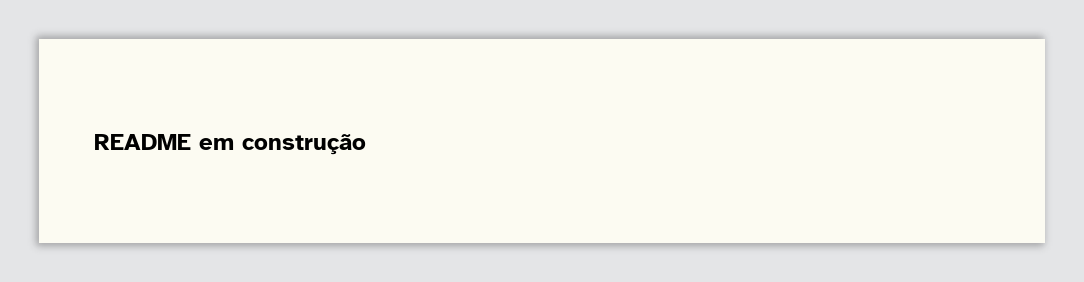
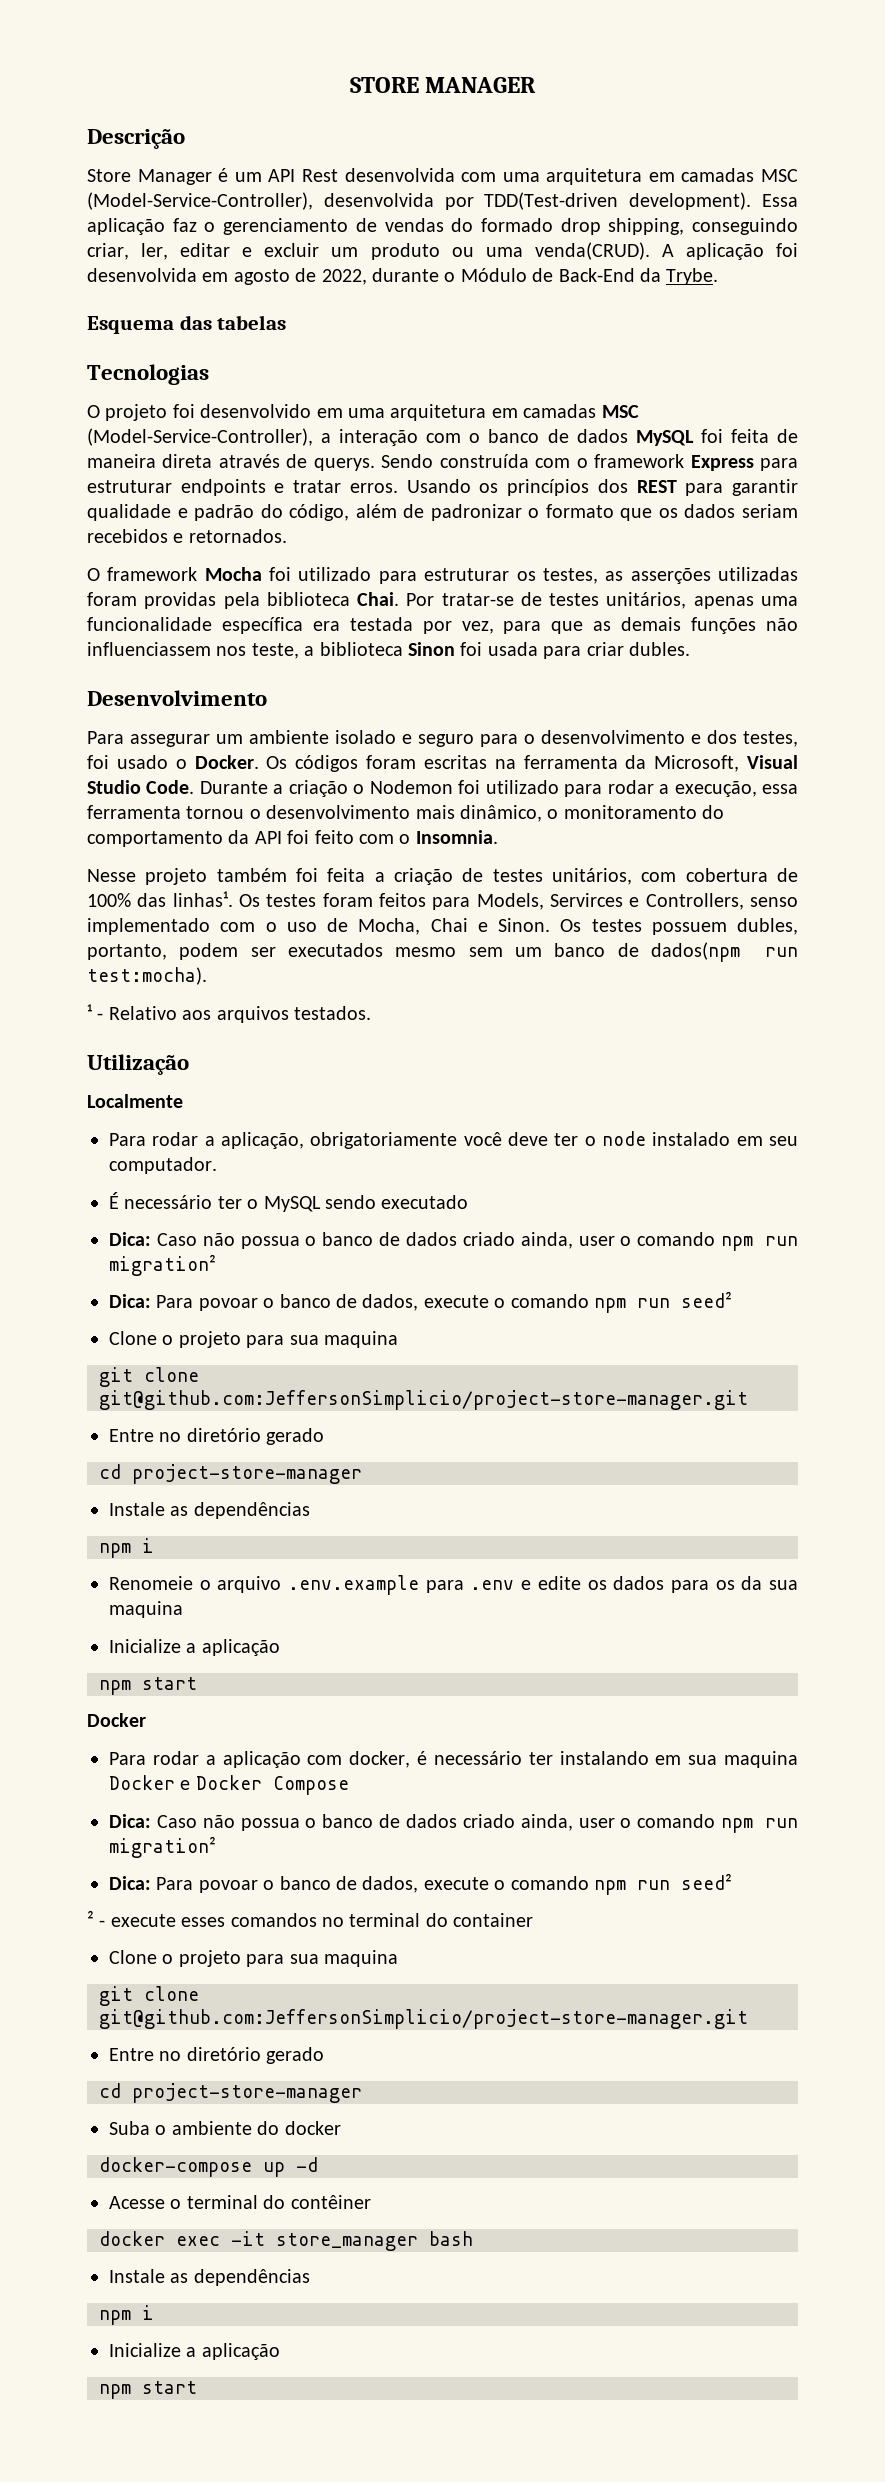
- README em construção
+ STORE MANAGER
+ Descrição
+ Store Manager é um API Rest desenvolvida com uma arquitetura em camadas MSC (Model-Service-Controller), desenvolvida por TDD(Test-driven development). Essa aplicação faz o gerenciamento de vendas do formado drop shipping, conseguindo criar, ler, editar e excluir um produto ou uma venda(CRUD). A aplicação foi desenvolvida em agosto de 2022, durante o Módulo de Back-End da Trybe.
+ Esquema das tabelas
+ Tecnologias
+ O projeto foi desenvolvido em uma arquitetura em camadas MSC (Model-Service-Controller), a interação com o banco de dados MySQL foi feita de maneira direta através de querys. Sendo construída com o framework Express para estruturar endpoints e tratar erros. Usando os princípios dos REST para garantir qualidade e padrão do código, além de padronizar o formato que os dados seriam recebidos e retornados.
+ O framework Mocha foi utilizado para estruturar os testes, as asserções utilizadas foram providas pela biblioteca Chai. Por tratar-se de testes unitários, apenas uma funcionalidade específica era testada por vez, para que as demais funções não influenciassem nos teste, a biblioteca Sinon foi usada para criar dubles.
+ Desenvolvimento
+ Para assegurar um ambiente isolado e seguro para o desenvolvimento e dos testes, foi usado o Docker. Os códigos foram escritas na ferramenta da Microsoft, Visual Studio Code. Durante a criação o Nodemon foi utilizado para rodar a execução, essa ferramenta tornou o desenvolvimento mais dinâmico, o monitoramento do comportamento da API foi feito com o Insomnia.
+ Nesse projeto também foi feita a criação de testes unitários, com cobertura de 100% das linhas¹. Os testes foram feitos para Models, Servirces e Controllers, senso implementado com o uso de Mocha, Chai e Sinon. Os testes possuem dubles, portanto, podem ser executados mesmo sem um banco de dados(npm run test:mocha).
+ ¹ - Relativo aos arquivos testados.
+ Utilização
+ Localmente
+ Para rodar a aplicação, obrigatoriamente você deve ter o node instalado em seu computador.
+ É necessário ter o MySQL sendo executado
+ Dica: Caso não possua o banco de dados criado ainda, user o comando npm run migration²
+ Dica: Para povoar o banco de dados, execute o comando npm run seed²
+ Clone o projeto para sua maquina
+ git clone git@github.com:JeffersonSimplicio/project-store-manager.git
+ Entre no diretório gerado
+ cd project-store-manager
+ Instale as dependências
+ npm i
+ Renomeie o arquivo .env.example para .env e edite os dados para os da sua maquina
+ Inicialize a aplicação
+ npm start
+ Docker
+ Para rodar a aplicação com docker, é necessário ter instalando em sua maquina Docker e Docker Compose
+ Dica: Caso não possua o banco de dados criado ainda, user o comando npm run migration²
+ Dica: Para povoar o banco de dados, execute o comando npm run seed²
+ ² - execute esses comandos no terminal do container
+ Clone o projeto para sua maquina
+ git clone git@github.com:JeffersonSimplicio/project-store-manager.git
+ Entre no diretório gerado
+ cd project-store-manager
+ Suba o ambiente do docker
+ docker-compose up -d
+ Acesse o terminal do contêiner
+ docker exec -it store_manager bash
+ Instale as dependências
+ npm i
+ Inicialize a aplicação
+ npm start

